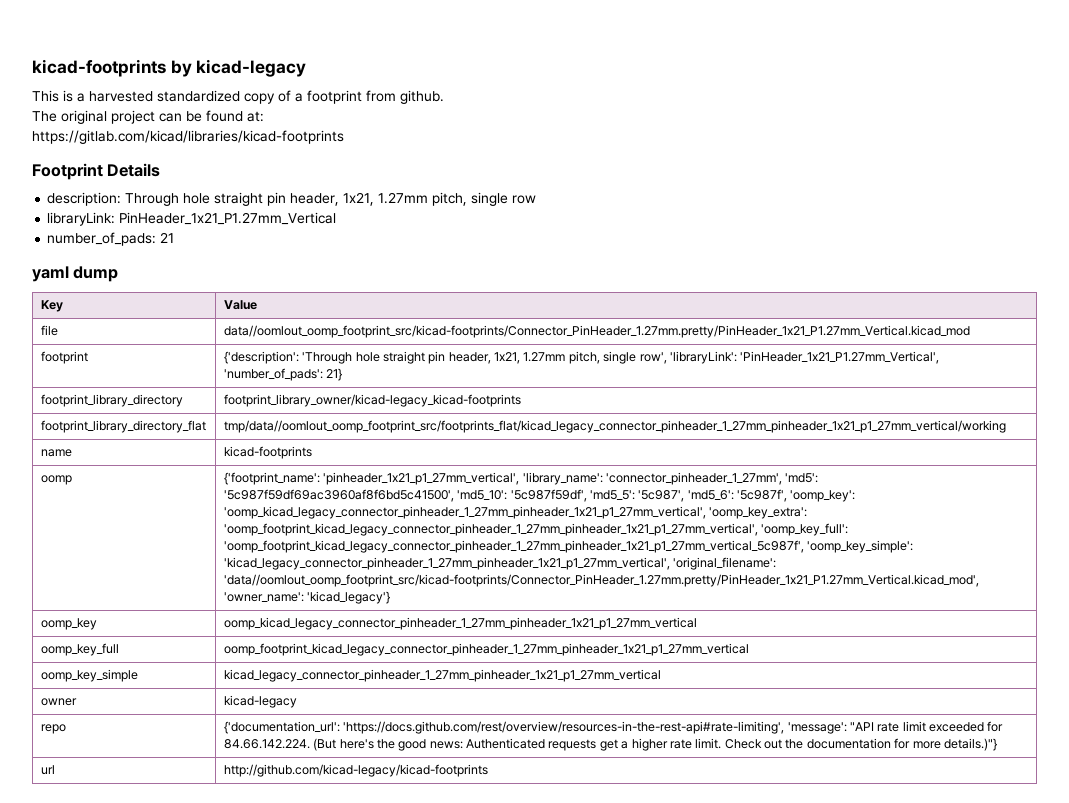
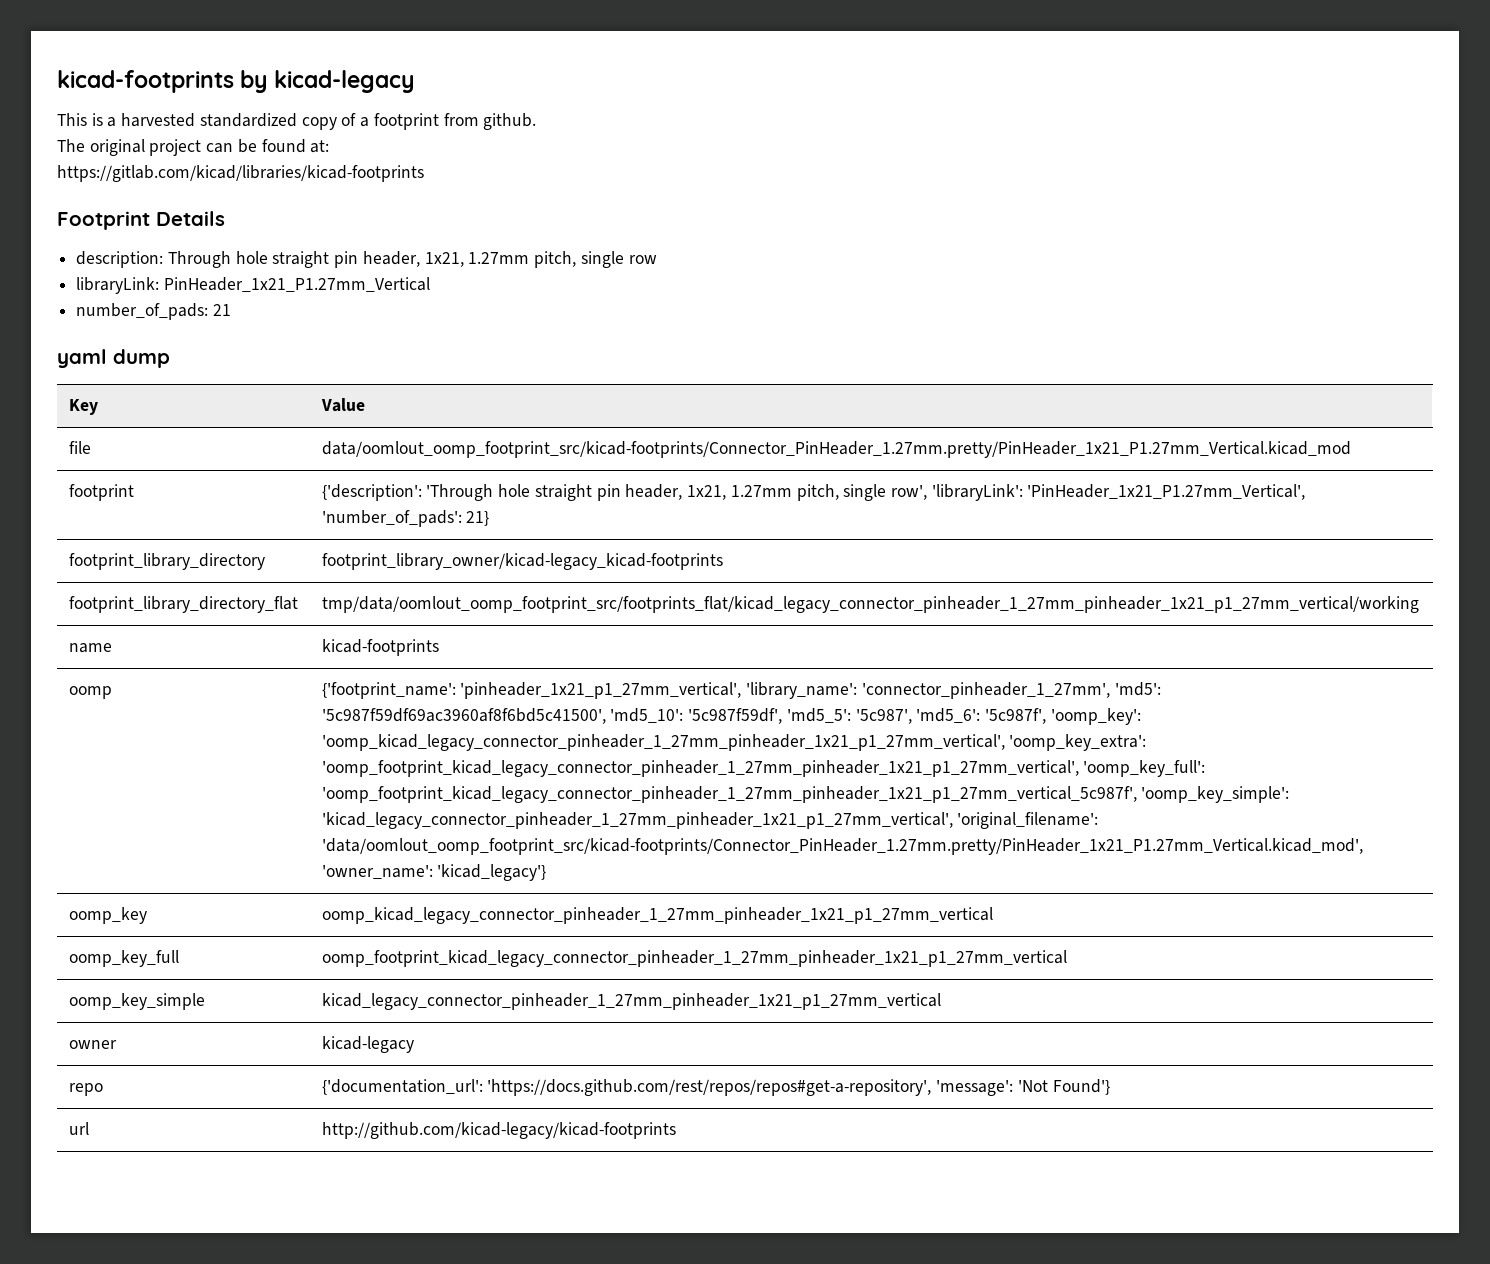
- file | data//oomlout_oomp_footprint_src/kicad-footprints/Connector_PinHeader_1.27mm.pretty/PinHeader_1x21_P1.27mm_Vertical.kicad_mod
+ file | data/oomlout_oomp_footprint_src/kicad-footprints/Connector_PinHeader_1.27mm.pretty/PinHeader_1x21_P1.27mm_Vertical.kicad_mod
- footprint_library_directory_flat | tmp/data//oomlout_oomp_footprint_src/footprints_flat/kicad_legacy_connector_pinheader_1_27mm_pinheader_1x21_p1_27mm_vertical/working
+ footprint_library_directory_flat | tmp/data/oomlout_oomp_footprint_src/footprints_flat/kicad_legacy_connector_pinheader_1_27mm_pinheader_1x21_p1_27mm_vertical/working
- oomp | {'footprint_name': 'pinheader_1x21_p1_27mm_vertical', 'library_name': 'connector_pinheader_1_27mm', 'md5': '5c987f59df69ac3960af8f6bd5c41500', 'md5_10': '5c987f59df', 'md5_5': '5c987', 'md5_6': '5c987f', 'oomp_key': 'oomp_kicad_legacy_connector_pinheader_1_27mm_pinheader_1x21_p1_27mm_vertical', 'oomp_key_extra': 'oomp_footprint_kicad_legacy_connector_pinheader_1_27mm_pinheader_1x21_p1_27mm_vertical', 'oomp_key_full': 'oomp_footprint_kicad_legacy_connector_pinheader_1_27mm_pinheader_1x21_p1_27mm_vertical_5c987f', 'oomp_key_simple': 'kicad_legacy_connector_pinheader_1_27mm_pinheader_1x21_p1_27mm_vertical', 'original_filename': 'data//oomlout_oomp_footprint_src/kicad-footprints/Connector_PinHeader_1.27mm.pretty/PinHeader_1x21_P1.27mm_Vertical.kicad_mod', 'owner_name': 'kicad_legacy'}
+ oomp | {'footprint_name': 'pinheader_1x21_p1_27mm_vertical', 'library_name': 'connector_pinheader_1_27mm', 'md5': '5c987f59df69ac3960af8f6bd5c41500', 'md5_10': '5c987f59df', 'md5_5': '5c987', 'md5_6': '5c987f', 'oomp_key': 'oomp_kicad_legacy_connector_pinheader_1_27mm_pinheader_1x21_p1_27mm_vertical', 'oomp_key_extra': 'oomp_footprint_kicad_legacy_connector_pinheader_1_27mm_pinheader_1x21_p1_27mm_vertical', 'oomp_key_full': 'oomp_footprint_kicad_legacy_connector_pinheader_1_27mm_pinheader_1x21_p1_27mm_vertical_5c987f', 'oomp_key_simple': 'kicad_legacy_connector_pinheader_1_27mm_pinheader_1x21_p1_27mm_vertical', 'original_filename': 'data/oomlout_oomp_footprint_src/kicad-footprints/Connector_PinHeader_1.27mm.pretty/PinHeader_1x21_P1.27mm_Vertical.kicad_mod', 'owner_name': 'kicad_legacy'}
- repo | {'documentation_url': 'https://docs.github.com/rest/overview/resources-in-the-rest-api#rate-limiting', 'message': "API rate limit exceeded for 84.66.142.224. (But here's the good news: Authenticated requests get a higher rate limit. Check out the documentation for more details.)"}
+ repo | {'documentation_url': 'https://docs.github.com/rest/repos/repos#get-a-repository', 'message': 'Not Found'}

